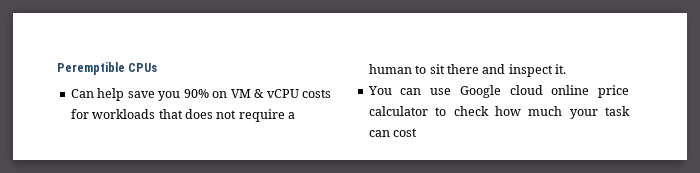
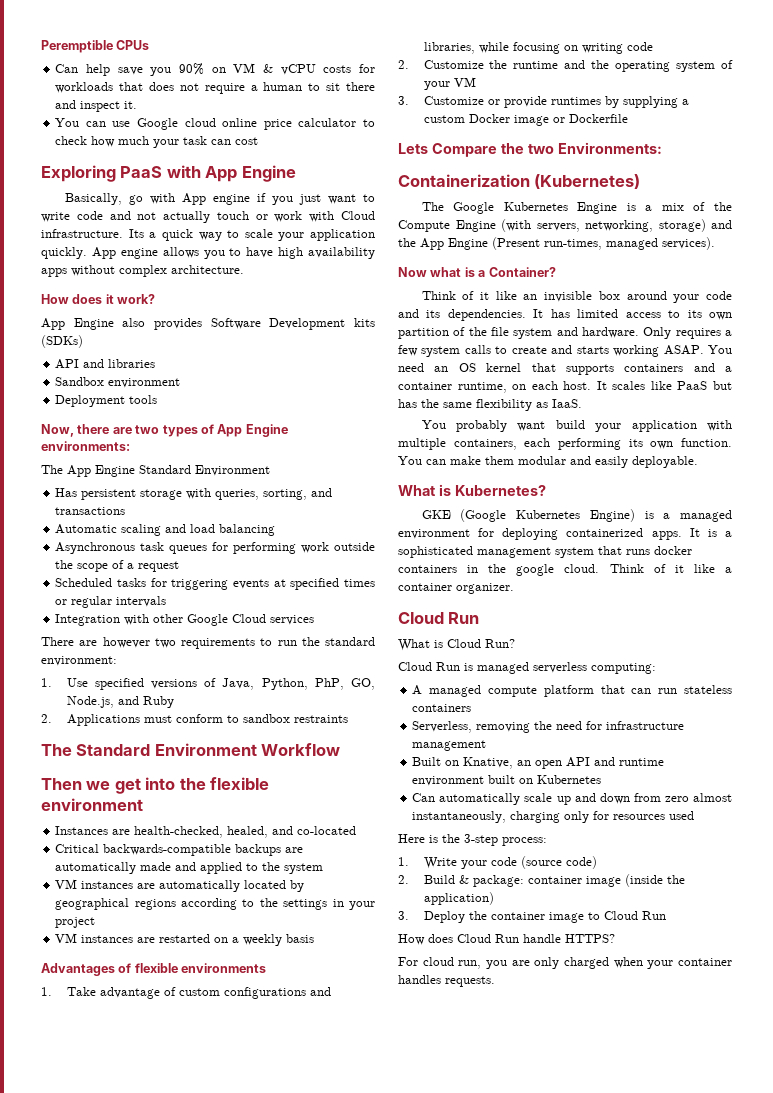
+ Exploring PaaS with App Engine
+ Basically, go with App engine if you just want to write code and not actually touch or work with Cloud infrastructure. Its a quick way to scale your application quickly. App engine allows you to have high availability apps without complex architecture.
+ How does it work?
+ App Engine also provides Software Development kits (SDKs)
+ API and libraries
+ Sandbox environment
+ Deployment tools
+ Now, there are two types of App Engine environments:
+ The App Engine Standard Environment
+ Has persistent storage with queries, sorting, and transactions
+ Automatic scaling and load balancing
+ Asynchronous task queues for performing work outside the scope of a request
+ Scheduled tasks for triggering events at specified times or regular intervals
+ Integration with other Google Cloud services
+ There are however two requirements to run the standard environment:
+ 1. Use specified versions of Java, Python, PhP, GO, Node.js, and Ruby
+ 2. Applications must conform to sandbox restraints
+ The Standard Environment Workflow
+ Then we get into the flexible environment
+ Instances are health-checked, healed, and co-located
+ Critical backwards-compatible backups are automatically made and applied to the system
+ VM instances are automatically located by geographical regions according to the settings in your project
+ VM instances are restarted on a weekly basis
+ Advantages of flexible environments
+ 1. Take advantage of custom configurations and libraries, while focusing on writing code
+ 2. Customize the runtime and the operating system of your VM
+ 3. Customize or provide runtimes by supplying a custom Docker image or Dockerfile
+ Lets Compare the two Environments:
+ Containerization (Kubernetes)
+ The Google Kubernetes Engine is a mix of the Compute Engine (with servers, networking, storage) and the App Engine (Present run-times, managed services).
+ Now what is a Container?
+ Think of it like an invisible box around your code and its dependencies. It has limited access to its own partition of the file system and hardware. Only requires a few system calls to create and starts working ASAP. You need an OS kernel that supports containers and a container runtime, on each host. It scales like PaaS but has the same flexibility as IaaS.
+ You probably want build your application with multiple containers, each performing its own function. You can make them modular and easily deployable.
+ What is Kubernetes?
+ GKE (Google Kubernetes Engine) is a managed environment for deploying containerized apps. It is a sophisticated management system that runs docker containers in the google cloud. Think of it like a container organizer.
+ Cloud Run
+ What is Cloud Run?
+ Cloud Run is managed serverless computing:
+ A managed compute platform that can run stateless containers
+ Serverless, removing the need for infrastructure management
+ Built on Knative, an open API and runtime environment built on Kubernetes
+ Can automatically scale up and down from zero almost instantaneously, charging only for resources used
+ Here is the 3-step process:
+ 1. Write your code (source code)
+ 2. Build & package: container image (inside the application)
+ 3. Deploy the container image to Cloud Run
+ How does Cloud Run handle HTTPS?
+ For cloud run, you are only charged when your container handles requests.

